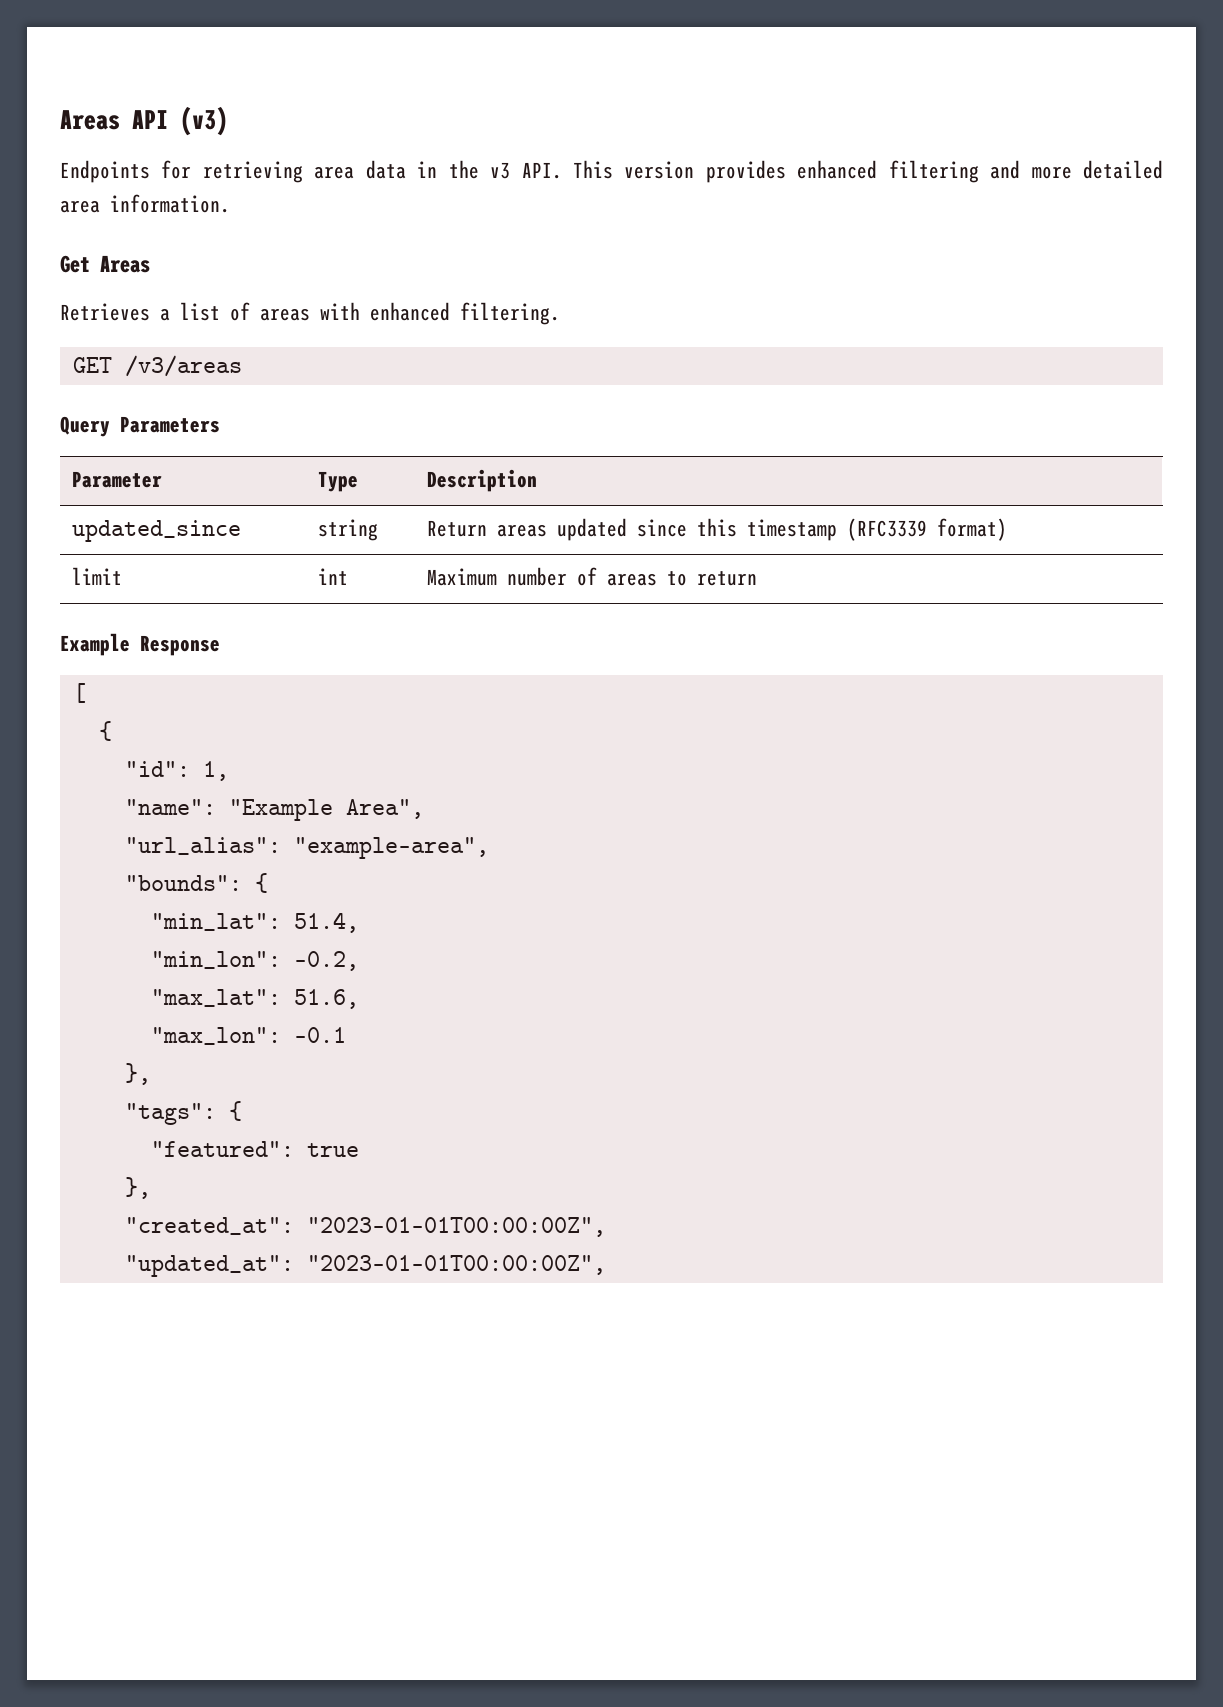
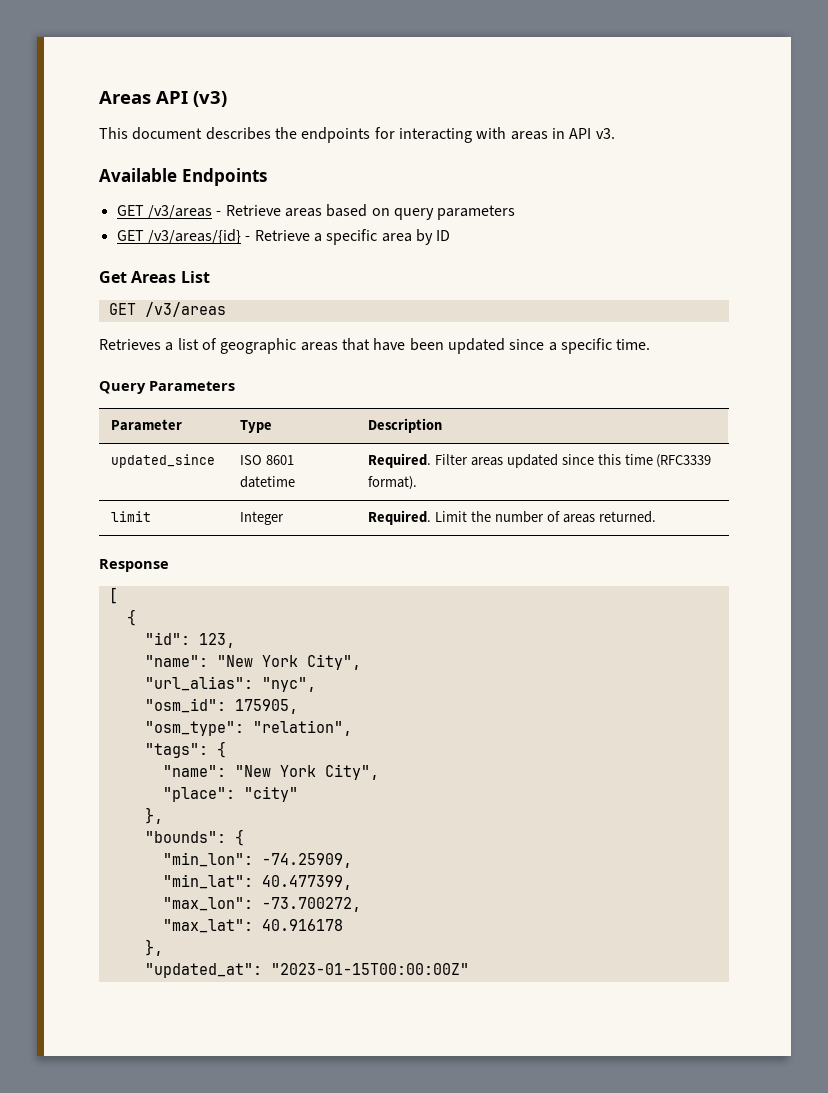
- Endpoints for retrieving area data in the v3 API. This version provides enhanced filtering and more detailed area information.
+ This document describes the endpoints for interacting with areas in API v3.
+ Available Endpoints
+ GET /v3/areas - Retrieve areas based on query parameters
+ GET /v3/areas/{id} - Retrieve a specific area by ID
- Get Areas
+ Get Areas List
+ GET /v3/areas
- Retrieves a list of areas with enhanced filtering.
- GET /v3/areas
+ Retrieves a list of geographic areas that have been updated since a specific time.
- updated_since | string | Return areas updated since this timestamp (RFC3339 format)
- limit | int | Maximum number of areas to return
- Example Response
+ updated_since | ISO 8601 datetime | Required. Filter areas updated since this time (RFC3339 format).
+ limit | Integer | Required. Limit the number of areas returned.
+ Response
- "id": 1,
- "name": "Example Area",
- "url_alias": "example-area",
+ "id": 123,
+ "name": "New York City",
+ "url_alias": "nyc",
+ "osm_id": 175905,
+ "osm_type": "relation",
+ "tags": {
+ "name": "New York City",
+ "place": "city"
+ },
+ "min_lon": -74.25909,
- "min_lat": 51.4,
- "min_lon": -0.2,
- "max_lat": 51.6,
- "max_lon": -0.1
+ "min_lat": 40.477399,
+ "max_lon": -73.700272,
+ "max_lat": 40.916178
  },
- "tags": {
- "featured": true
- },
- "created_at": "2023-01-01T00:00:00Z",
- "updated_at": "2023-01-01T00:00:00Z",
+ "updated_at": "2023-01-15T00:00:00Z"

